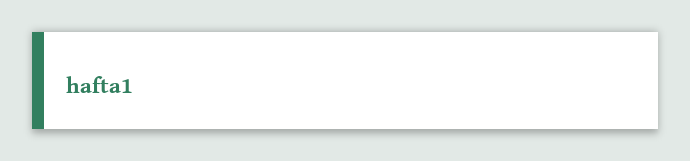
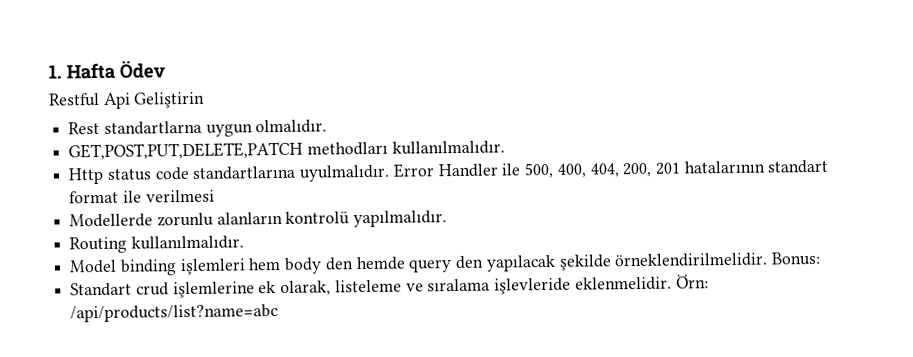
- hafta1
+ 1. Hafta Ödev
+ Restful Api Geliştirin
+ Rest standartlarna uygun olmalıdır.
+ GET,POST,PUT,DELETE,PATCH methodları kullanılmalıdır.
+ Http status code standartlarına uyulmalıdır. Error Handler ile 500, 400, 404, 200, 201 hatalarının standart format ile verilmesi
+ Modellerde zorunlu alanların kontrolü yapılmalıdır.
+ Routing kullanılmalıdır.
+ Model binding işlemleri hem body den hemde query den yapılacak şekilde örneklendirilmelidir. Bonus:
+ Standart crud işlemlerine ek olarak, listeleme ve sıralama işlevleride eklenmelidir. Örn: /api/products/list?name=abc

